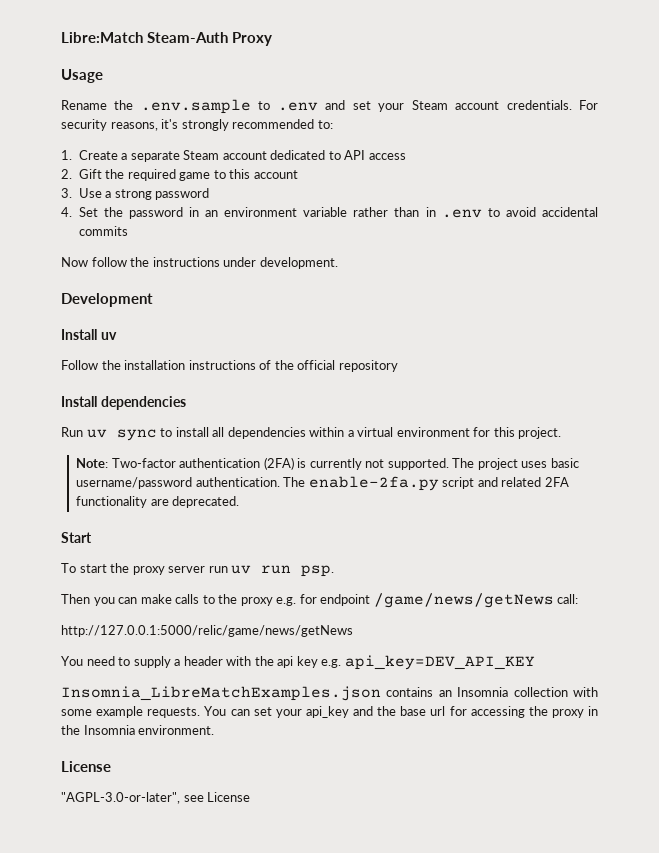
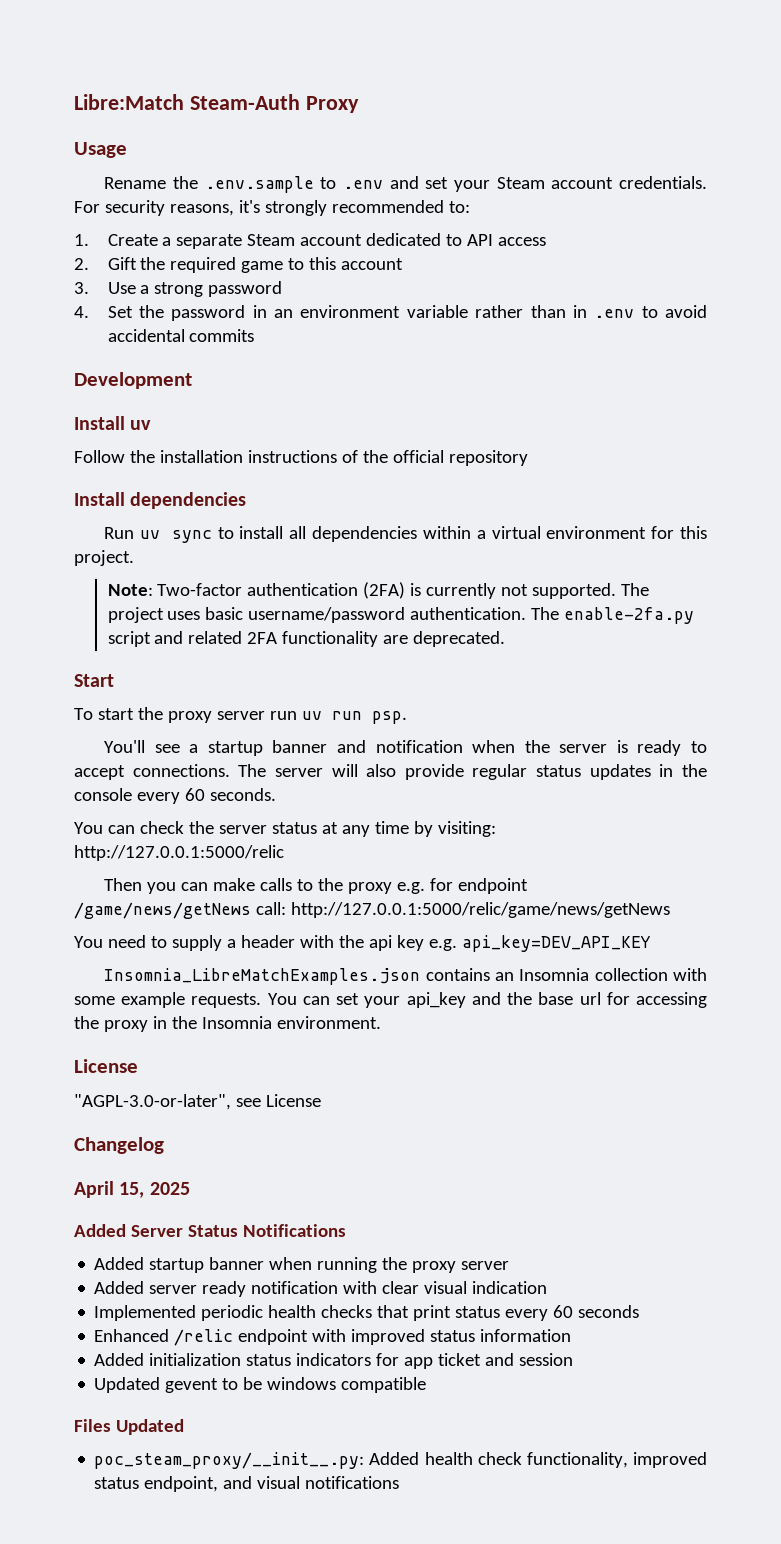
- Now follow the instructions under development.
+ You'll see a startup banner and notification when the server is ready to accept connections. The server will also provide regular status updates in the console every 60 seconds.
+ You can check the server status at any time by visiting: http://127.0.0.1:5000/relic
- Then you can make calls to the proxy e.g. for endpoint /game/news/getNews call:
- http://127.0.0.1:5000/relic/game/news/getNews
+ Then you can make calls to the proxy e.g. for endpoint /game/news/getNews call: http://127.0.0.1:5000/relic/game/news/getNews
+ Changelog
+ April 15, 2025
+ Added Server Status Notifications
+ Added startup banner when running the proxy server
+ Added server ready notification with clear visual indication
+ Implemented periodic health checks that print status every 60 seconds
+ Enhanced /relic endpoint with improved status information
+ Added initialization status indicators for app ticket and session
+ Updated gevent to be windows compatible
+ Files Updated
+ poc_steam_proxy/__init__.py: Added health check functionality, improved status endpoint, and visual notifications

